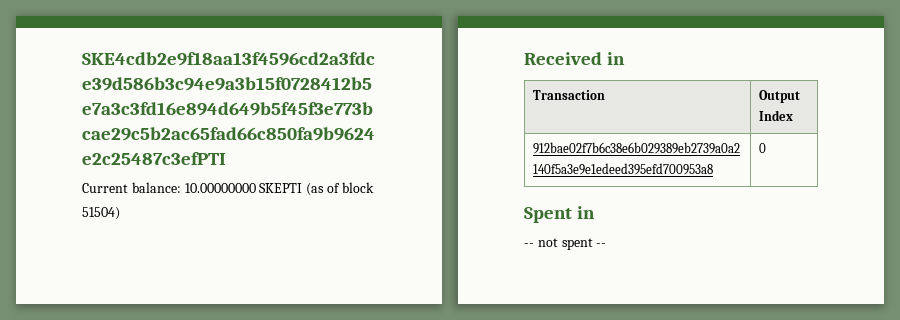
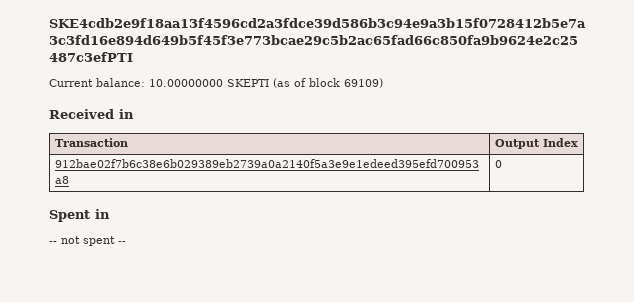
- Current balance: 10.00000000 SKEPTI (as of block 51504)
+ Current balance: 10.00000000 SKEPTI (as of block 69109)

